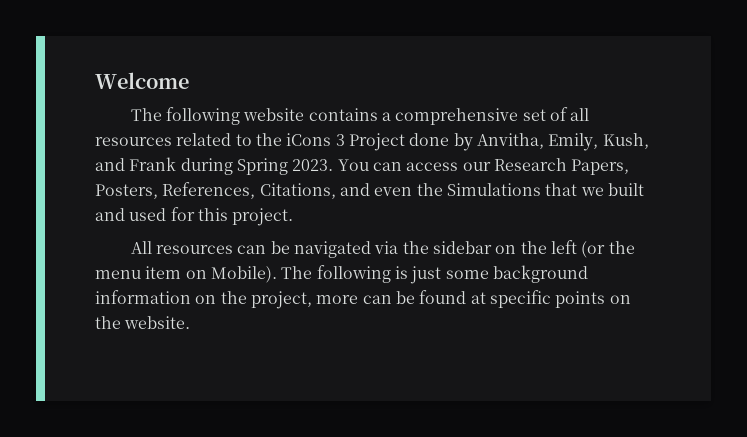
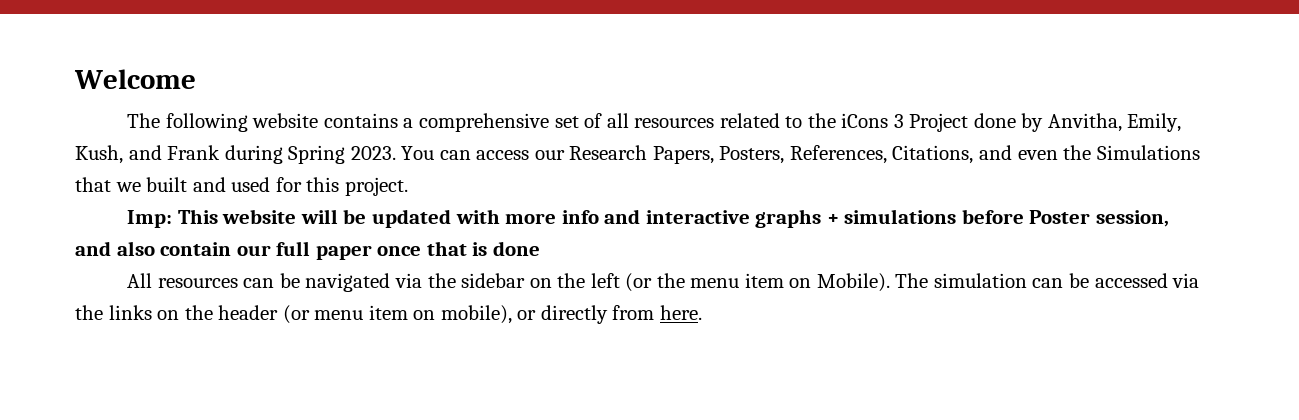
+ Imp: This website will be updated with more info and interactive graphs + simulations before Poster session, and also contain our full paper once that is done
- The following is just some background information on the project, more can be found at specific points on the website.
+ The simulation can be accessed via the links on the header (or menu item on mobile), or directly from here.

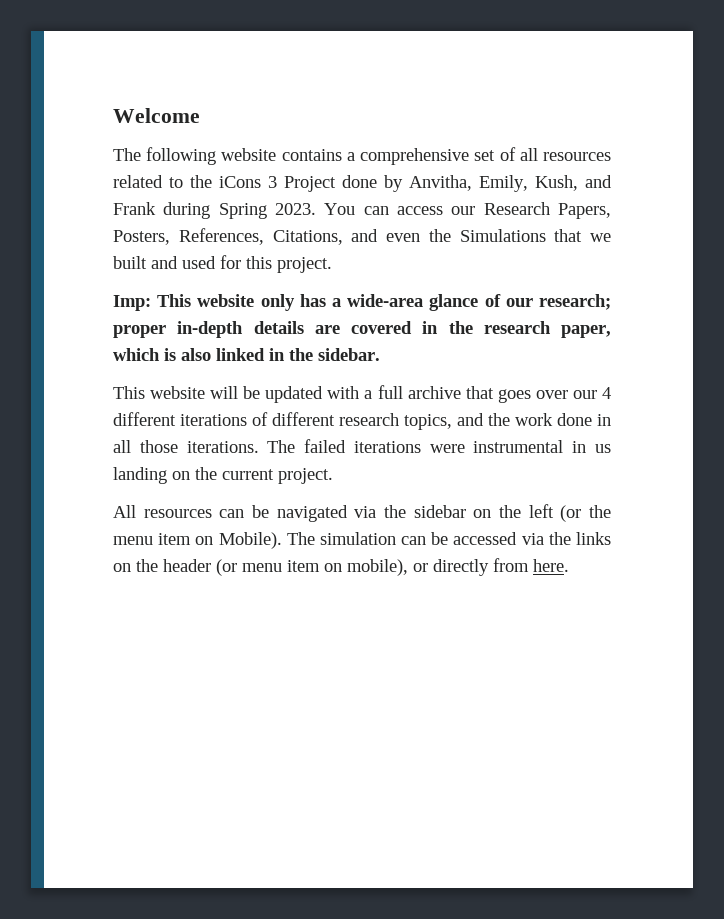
- Imp: This website will be updated with more info and interactive graphs + simulations before Poster session, and also contain our full paper once that is done
+ Imp: This website only has a wide-area glance of our research; proper in-depth details are covered in the research paper, which is also linked in the sidebar.
+ This website will be updated with a full archive that goes over our 4 different iterations of different research topics, and the work done in all those iterations. The failed iterations were instrumental in us landing on the current project.

